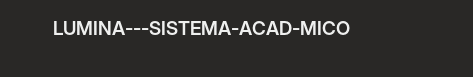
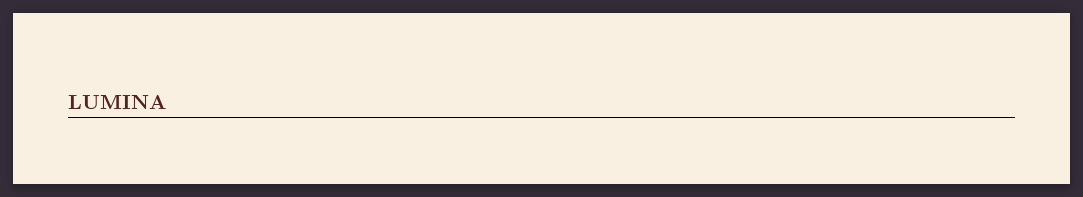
- LUMINA---SISTEMA-ACAD-MICO
+ LUMINA

